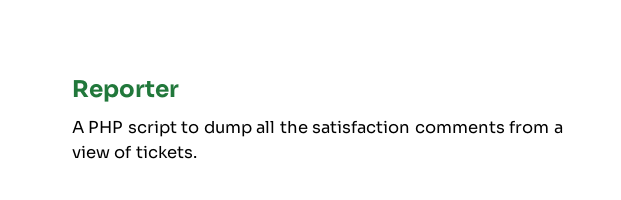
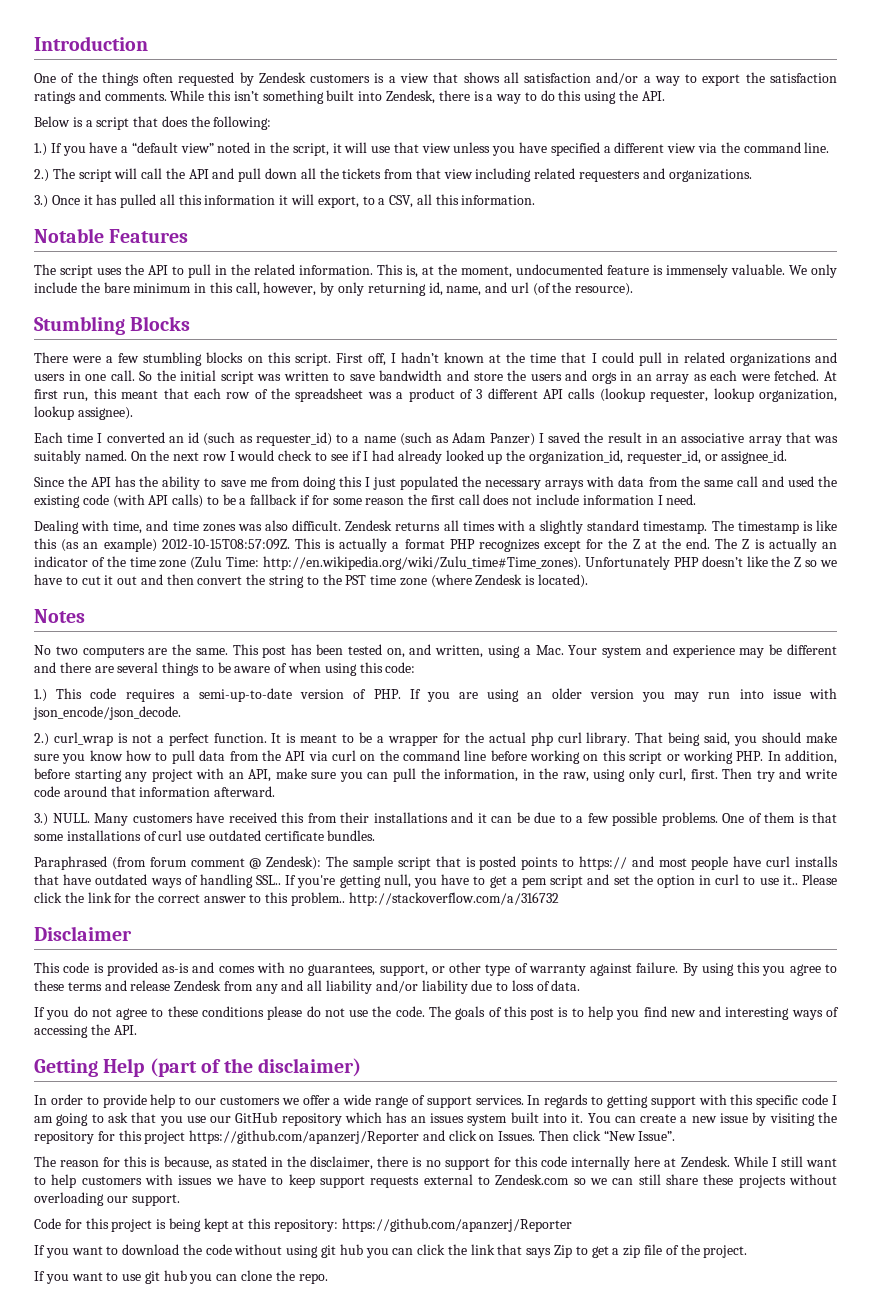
- Reporter
- A PHP script to dump all the satisfaction comments from a view of tickets.
+ Introduction
+ One of the things often requested by Zendesk customers is a view that shows all satisfaction and/or a way to export the satisfaction ratings and comments. While this isn’t something built into Zendesk, there is a way to do this using the API.
+ Below is a script that does the following:
+ 1.) If you have a “default view” noted in the script, it will use that view unless you have specified a different view via the command line.
+ 2.) The script will call the API and pull down all the tickets from that view including related requesters and organizations.
+ 3.) Once it has pulled all this information it will export, to a CSV, all this information.
+ Notable Features
+ The script uses the API to pull in the related information. This is, at the moment, undocumented feature is immensely valuable. We only include the bare minimum in this call, however, by only returning id, name, and url (of the resource).
+ Stumbling Blocks
+ There were a few stumbling blocks on this script. First off, I hadn’t known at the time that I could pull in related organizations and users in one call. So the initial script was written to save bandwidth and store the users and orgs in an array as each were fetched. At first run, this meant that each row of the spreadsheet was a product of 3 different API calls (lookup requester, lookup organization, lookup assignee).
+ Each time I converted an id (such as requester_id) to a name (such as Adam Panzer) I saved the result in an associative array that was suitably named. On the next row I would check to see if I had already looked up the organization_id, requester_id, or assignee_id.
+ Since the API has the ability to save me from doing this I just populated the necessary arrays with data from the same call and used the existing code (with API calls) to be a fallback if for some reason the first call does not include information I need.
+ Dealing with time, and time zones was also difficult. Zendesk returns all times with a slightly standard timestamp. The timestamp is like this (as an example) 2012-10-15T08:57:09Z. This is actually a format PHP recognizes except for the Z at the end. The Z is actually an indicator of the time zone (Zulu Time: http://en.wikipedia.org/wiki/Zulu_time#Time_zones). Unfortunately PHP doesn’t like the Z so we have to cut it out and then convert the string to the PST time zone (where Zendesk is located).
+ Notes
+ No two computers are the same. This post has been tested on, and written, using a Mac. Your system and experience may be different and there are several things to be aware of when using this code:
+ 1.) This code requires a semi-up-to-date version of PHP. If you are using an older version you may run into issue with json_encode/json_decode.
+ 2.) curl_wrap is not a perfect function. It is meant to be a wrapper for the actual php curl library. That being said, you should make sure you know how to pull data from the API via curl on the command line before working on this script or working PHP. In addition, before starting any project with an API, make sure you can pull the information, in the raw, using only curl, first. Then try and write code around that information afterward.
+ 3.) NULL. Many customers have received this from their installations and it can be due to a few possible problems. One of them is that some installations of curl use outdated certificate bundles.
+ Paraphrased (from forum comment @ Zendesk): The sample script that is posted points to https:// and most people have curl installs that have outdated ways of handling SSL.. If you're getting null, you have to get a pem script and set the option in curl to use it.. Please click the link for the correct answer to this problem.. http://stackoverflow.com/a/316732
+ Disclaimer
+ This code is provided as-is and comes with no guarantees, support, or other type of warranty against failure. By using this you agree to these terms and release Zendesk from any and all liability and/or liability due to loss of data.
+ If you do not agree to these conditions please do not use the code. The goals of this post is to help you find new and interesting ways of accessing the API.
+ Getting Help (part of the disclaimer)
+ In order to provide help to our customers we offer a wide range of support services. In regards to getting support with this specific code I am going to ask that you use our GitHub repository which has an issues system built into it. You can create a new issue by visiting the repository for this project https://github.com/apanzerj/Reporter and click on Issues. Then click “New Issue”.
+ The reason for this is because, as stated in the disclaimer, there is no support for this code internally here at Zendesk. While I still want to help customers with issues we have to keep support requests external to Zendesk.com so we can still share these projects without overloading our support.
+ Code for this project is being kept at this repository: https://github.com/apanzerj/Reporter
+ If you want to download the code without using git hub you can click the link that says Zip to get a zip file of the project.
+ If you want to use git hub you can clone the repo.

